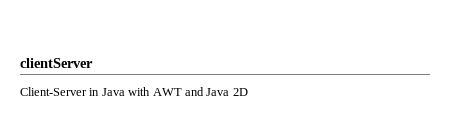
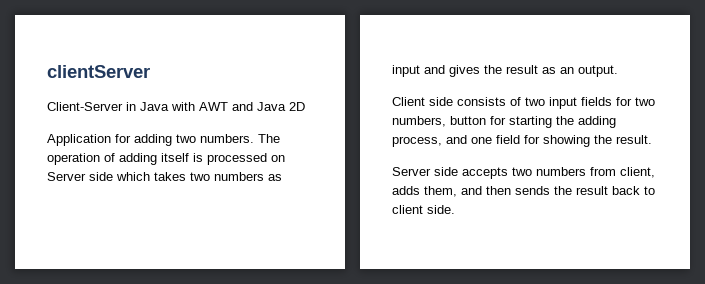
+ Application for adding two numbers. The operation of adding itself is processed on Server side which takes two numbers as input and gives the result as an output.
+ Client side consists of two input fields for two numbers, button for starting the adding process, and one field for showing the result.
+ Server side accepts two numbers from client, adds them, and then sends the result back to client side.

